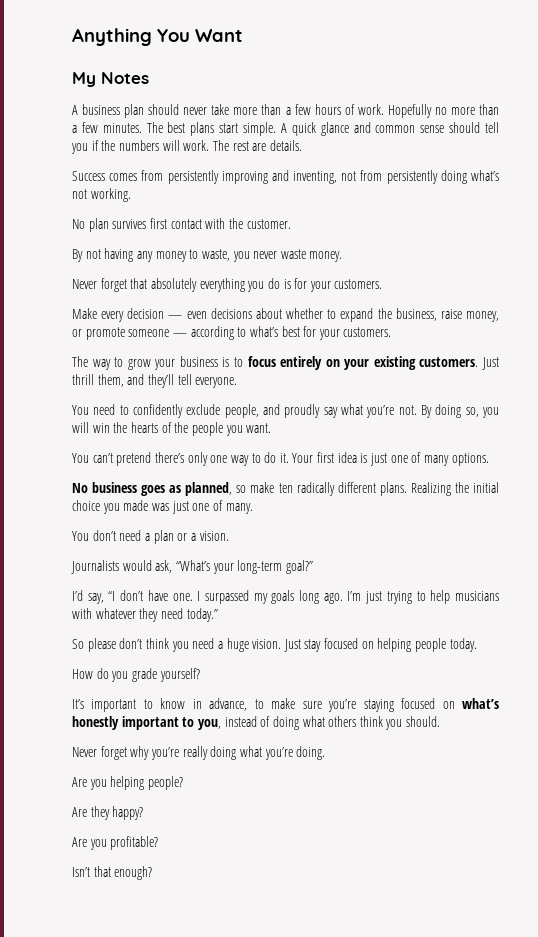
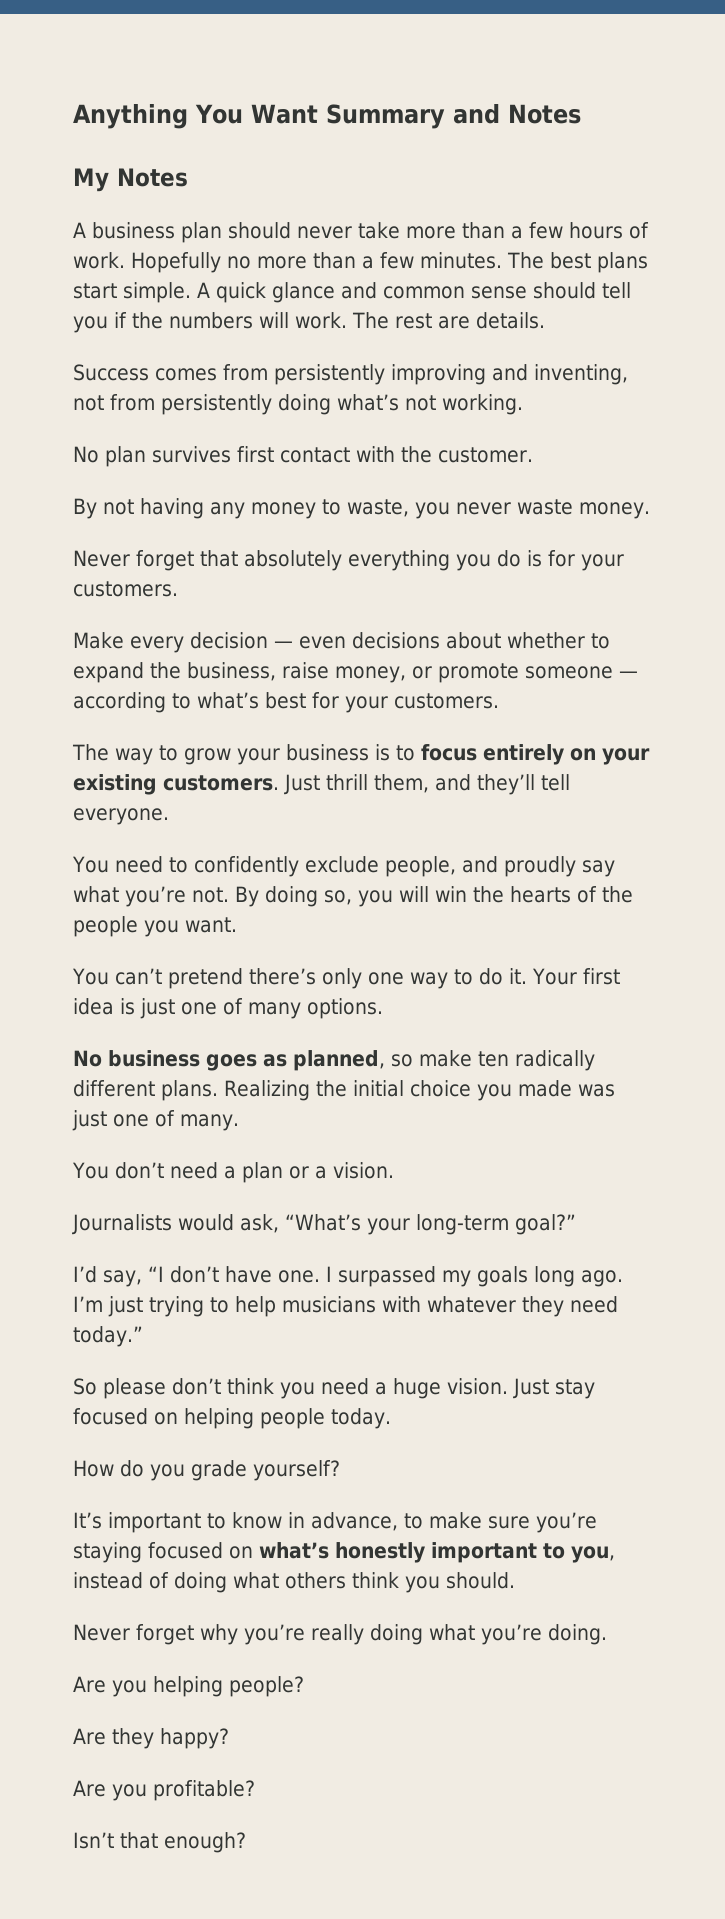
- Anything You Want
+ Anything You Want Summary and Notes

